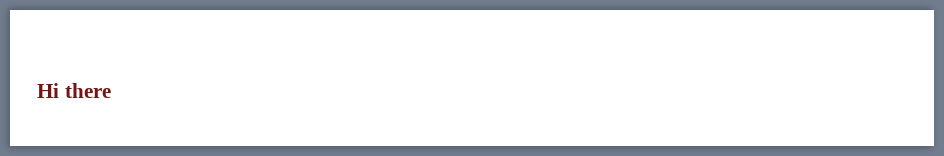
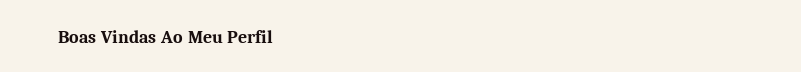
- Hi there
+ Boas Vindas Ao Meu Perfil

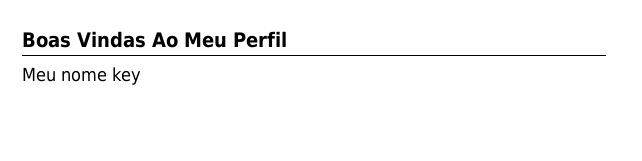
+ Meu nome key

